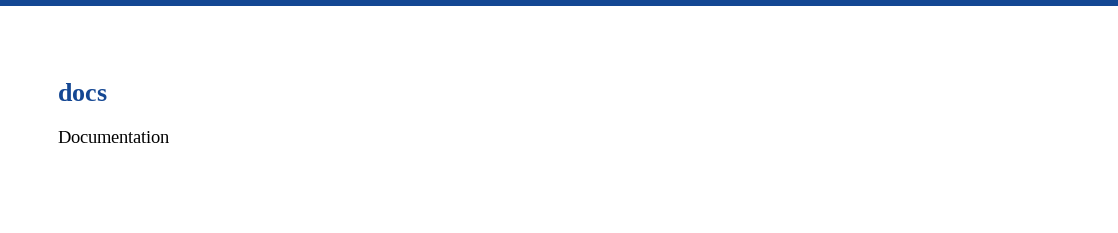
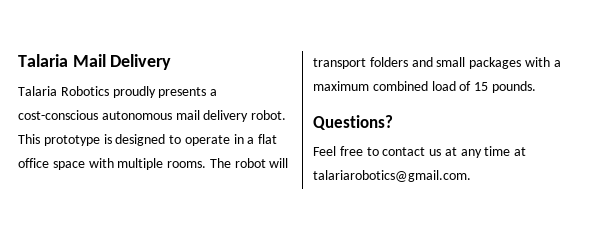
- docs
- Documentation
+ Talaria Mail Delivery
+ Talaria Robotics proudly presents a cost-conscious autonomous mail delivery robot. This prototype is designed to operate in a flat office space with multiple rooms. The robot will transport folders and small packages with a maximum combined load of 15 pounds.
+ Questions?
+ Feel free to contact us at any time at talariarobotics@gmail.com.

